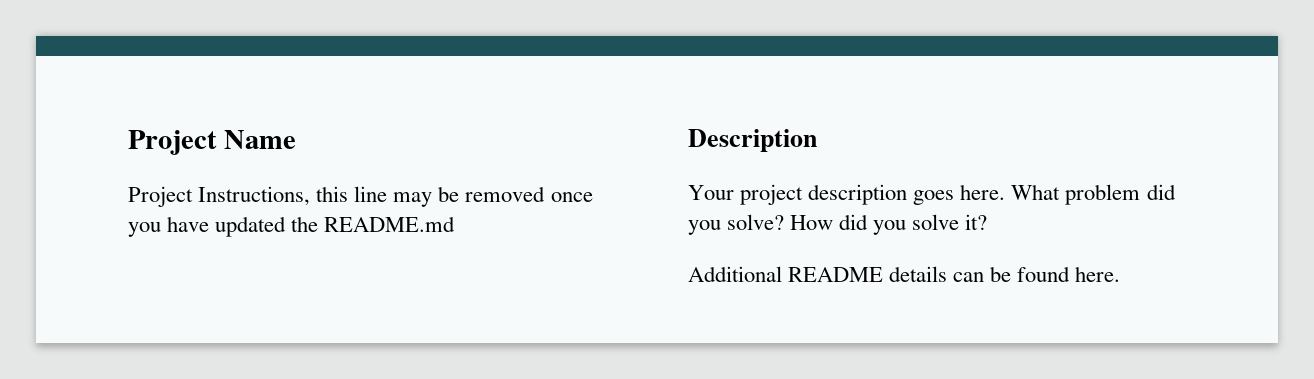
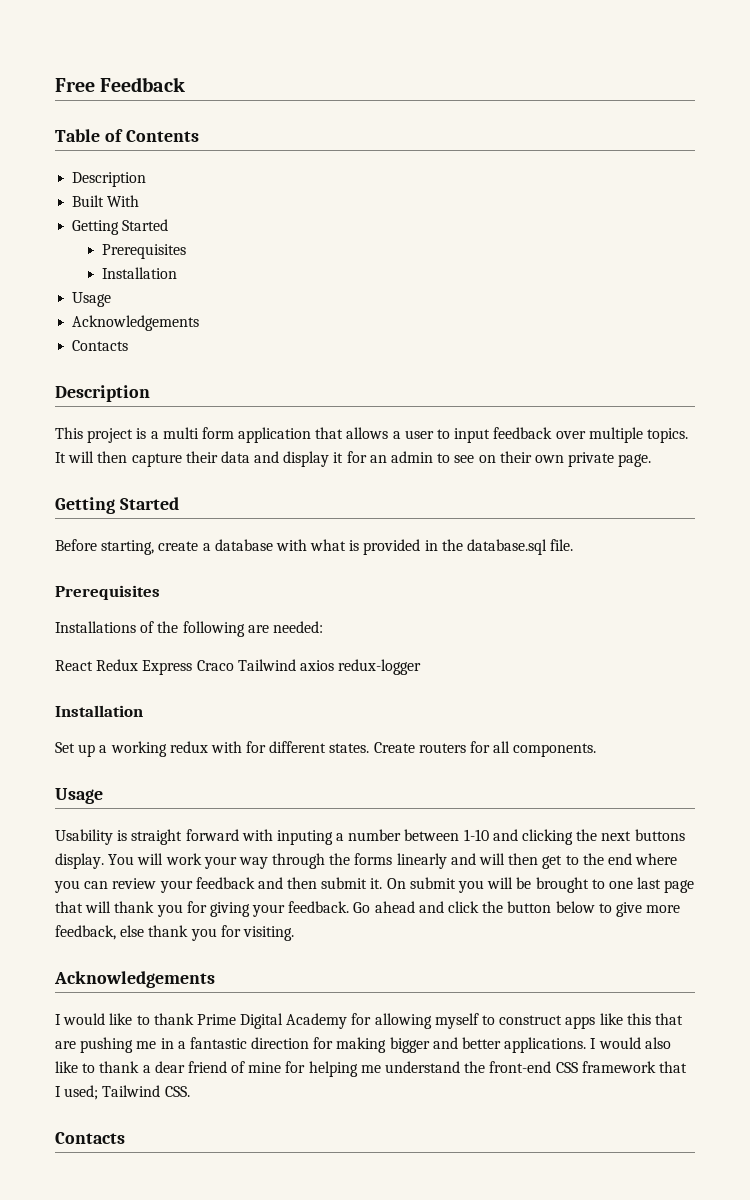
- Project Name
- Project Instructions, this line may be removed once you have updated the README.md
+ Free Feedback
+ Table of Contents
  Description
- Your project description goes here. What problem did you solve? How did you solve it?
- Additional README details can be found here.
+ Built With
+ Getting Started
+ Prerequisites
+ Installation
+ Usage
+ Acknowledgements
+ Contacts
+ Description
+ This project is a multi form application that allows a user to input feedback over multiple topics. It will then capture their data and display it for an admin to see on their own private page.
+ Getting Started
+ Before starting, create a database with what is provided in the database.sql file.
+ Prerequisites
+ Installations of the following are needed:
+ React Redux Express Craco Tailwind axios redux-logger
+ Installation
+ Set up a working redux with for different states. Create routers for all components.
+ Usage
+ Usability is straight forward with inputing a number between 1-10 and clicking the next buttons display. You will work your way through the forms linearly and will then get to the end where you can review your feedback and then submit it. On submit you will be brought to one last page that will thank you for giving your feedback. Go ahead and click the button below to give more feedback, else thank you for visiting.
+ Acknowledgements
+ I would like to thank Prime Digital Academy for allowing myself to construct apps like this that are pushing me in a fantastic direction for making bigger and better applications. I would also like to thank a dear friend of mine for helping me understand the front-end CSS framework that I used; Tailwind CSS.
+ Contacts

